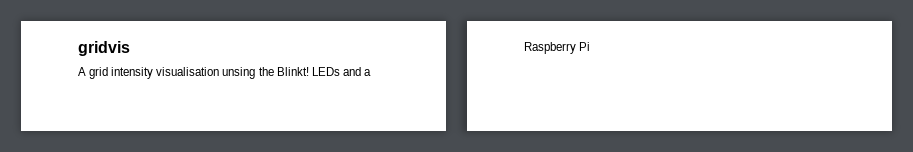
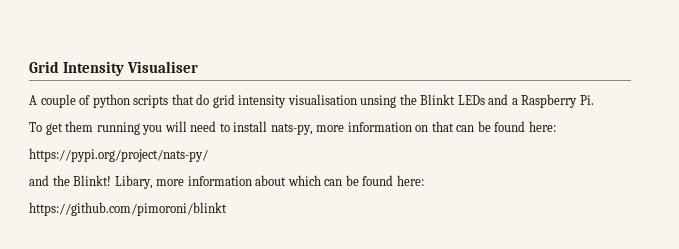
- gridvis
- A grid intensity visualisation unsing the Blinkt! LEDs and a Raspberry Pi
+ Grid Intensity Visualiser
+ A couple of python scripts that do grid intensity visualisation unsing the Blinkt LEDs and a Raspberry Pi.
+ To get them running you will need to install nats-py, more information on that can be found here:
+ https://pypi.org/project/nats-py/
+ and the Blinkt! Libary, more information about which can be found here:
+ https://github.com/pimoroni/blinkt

